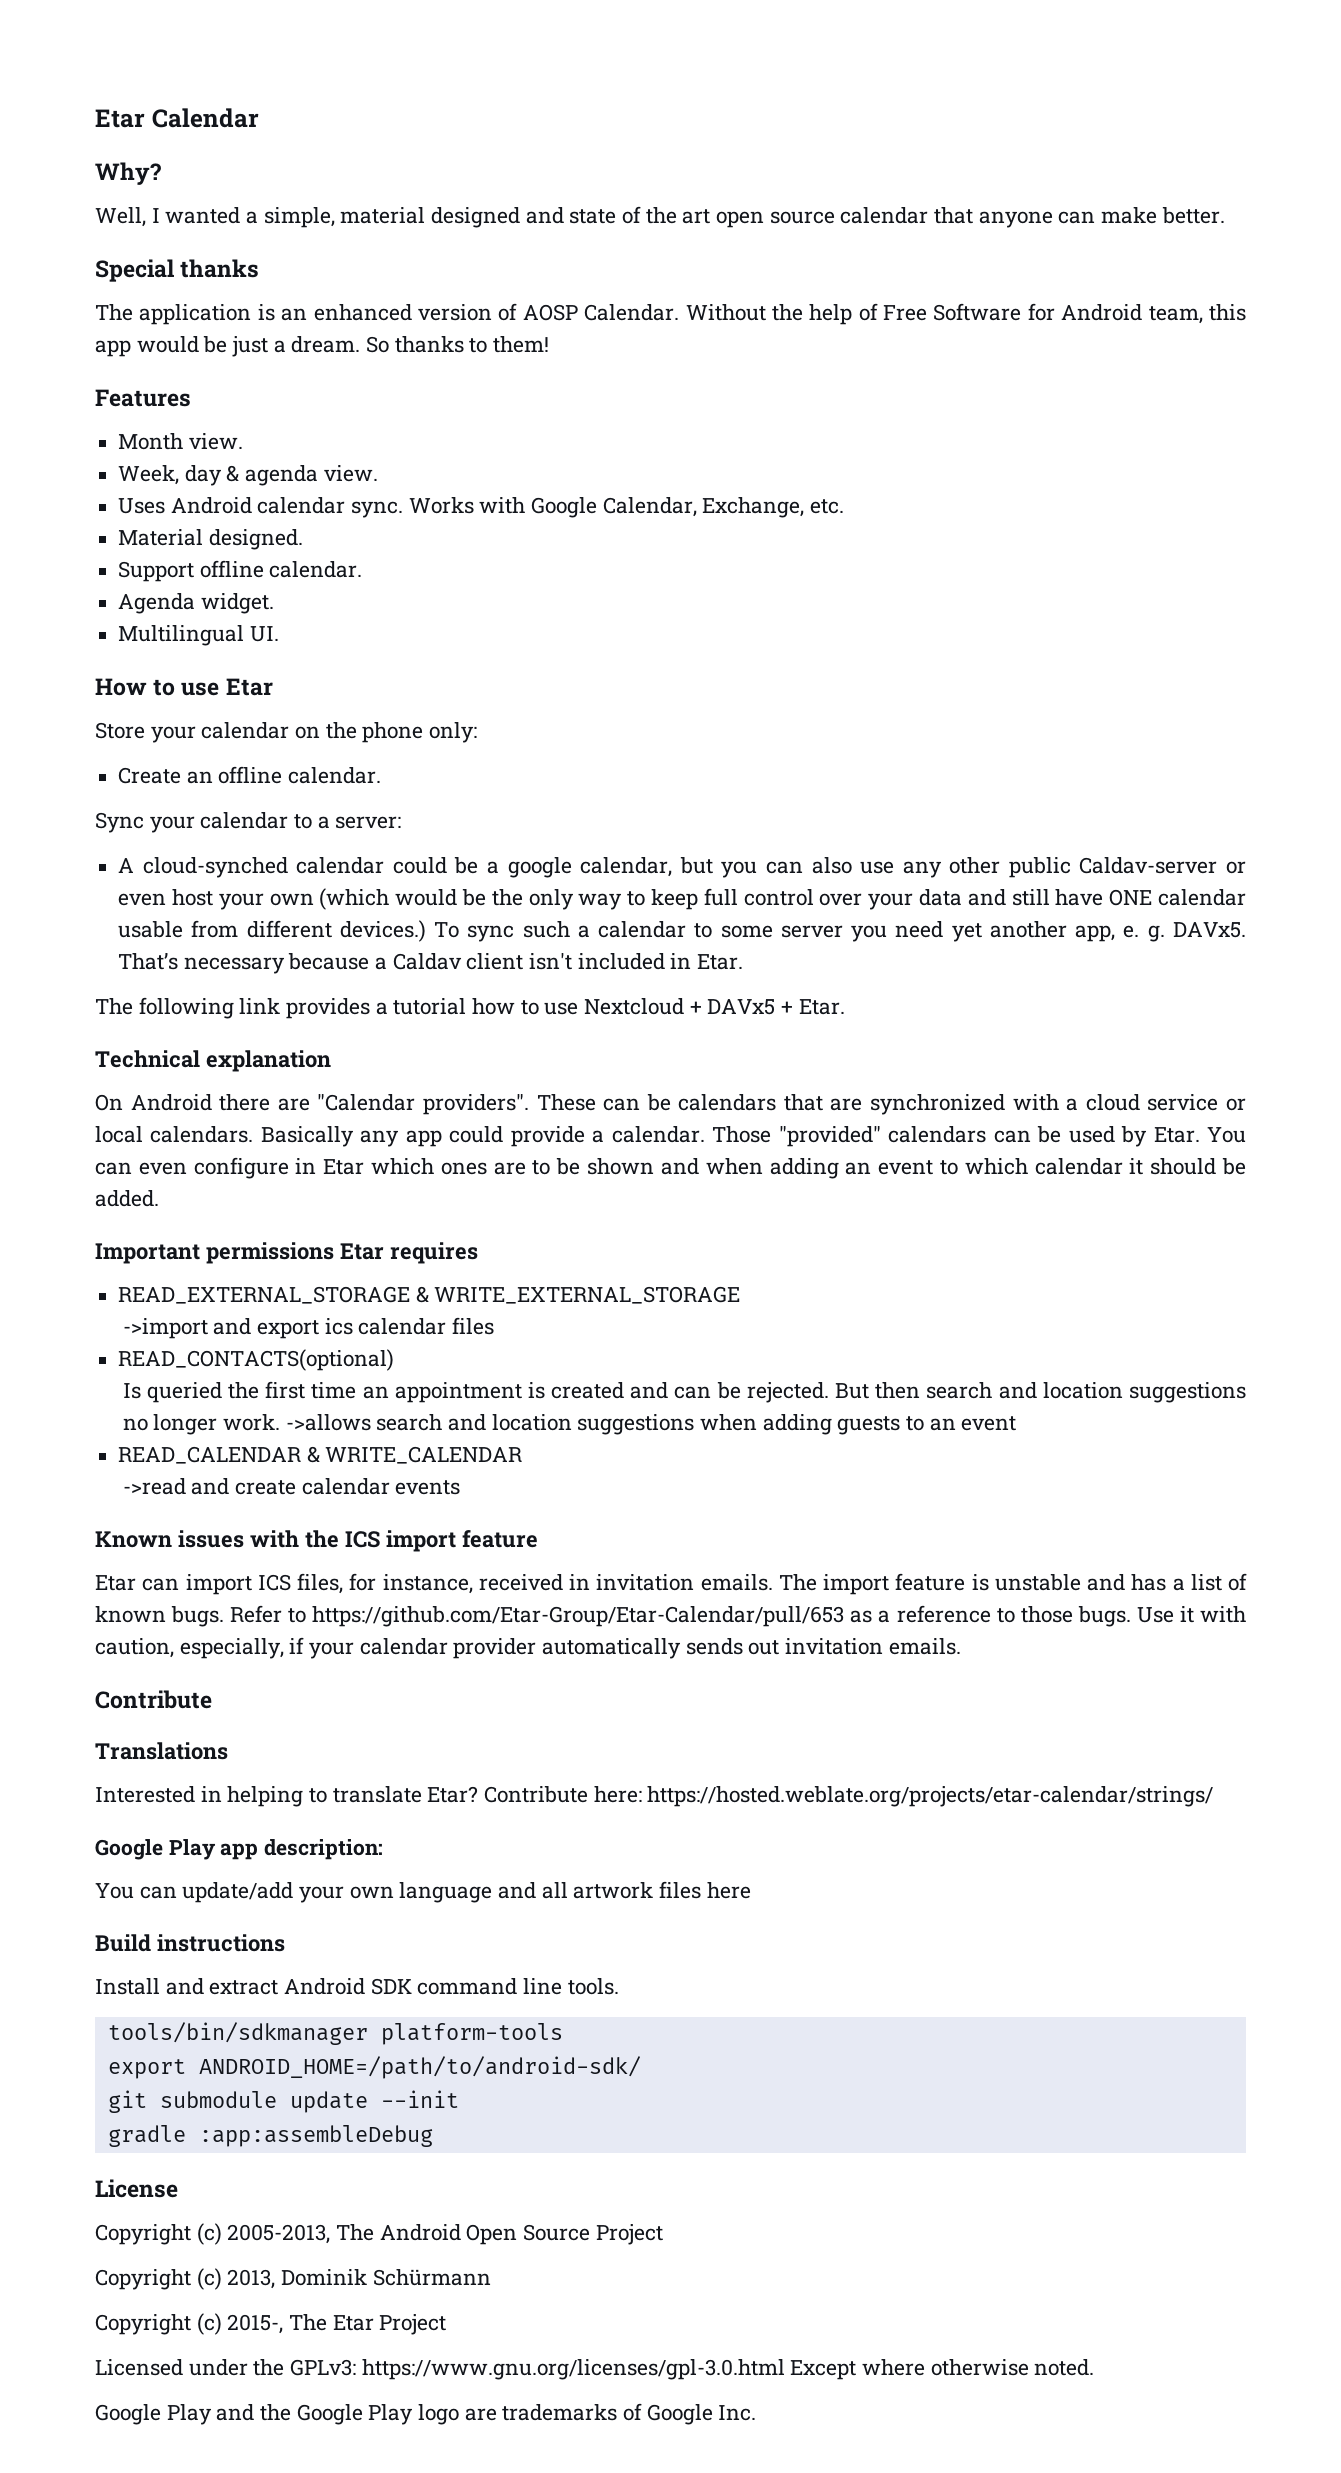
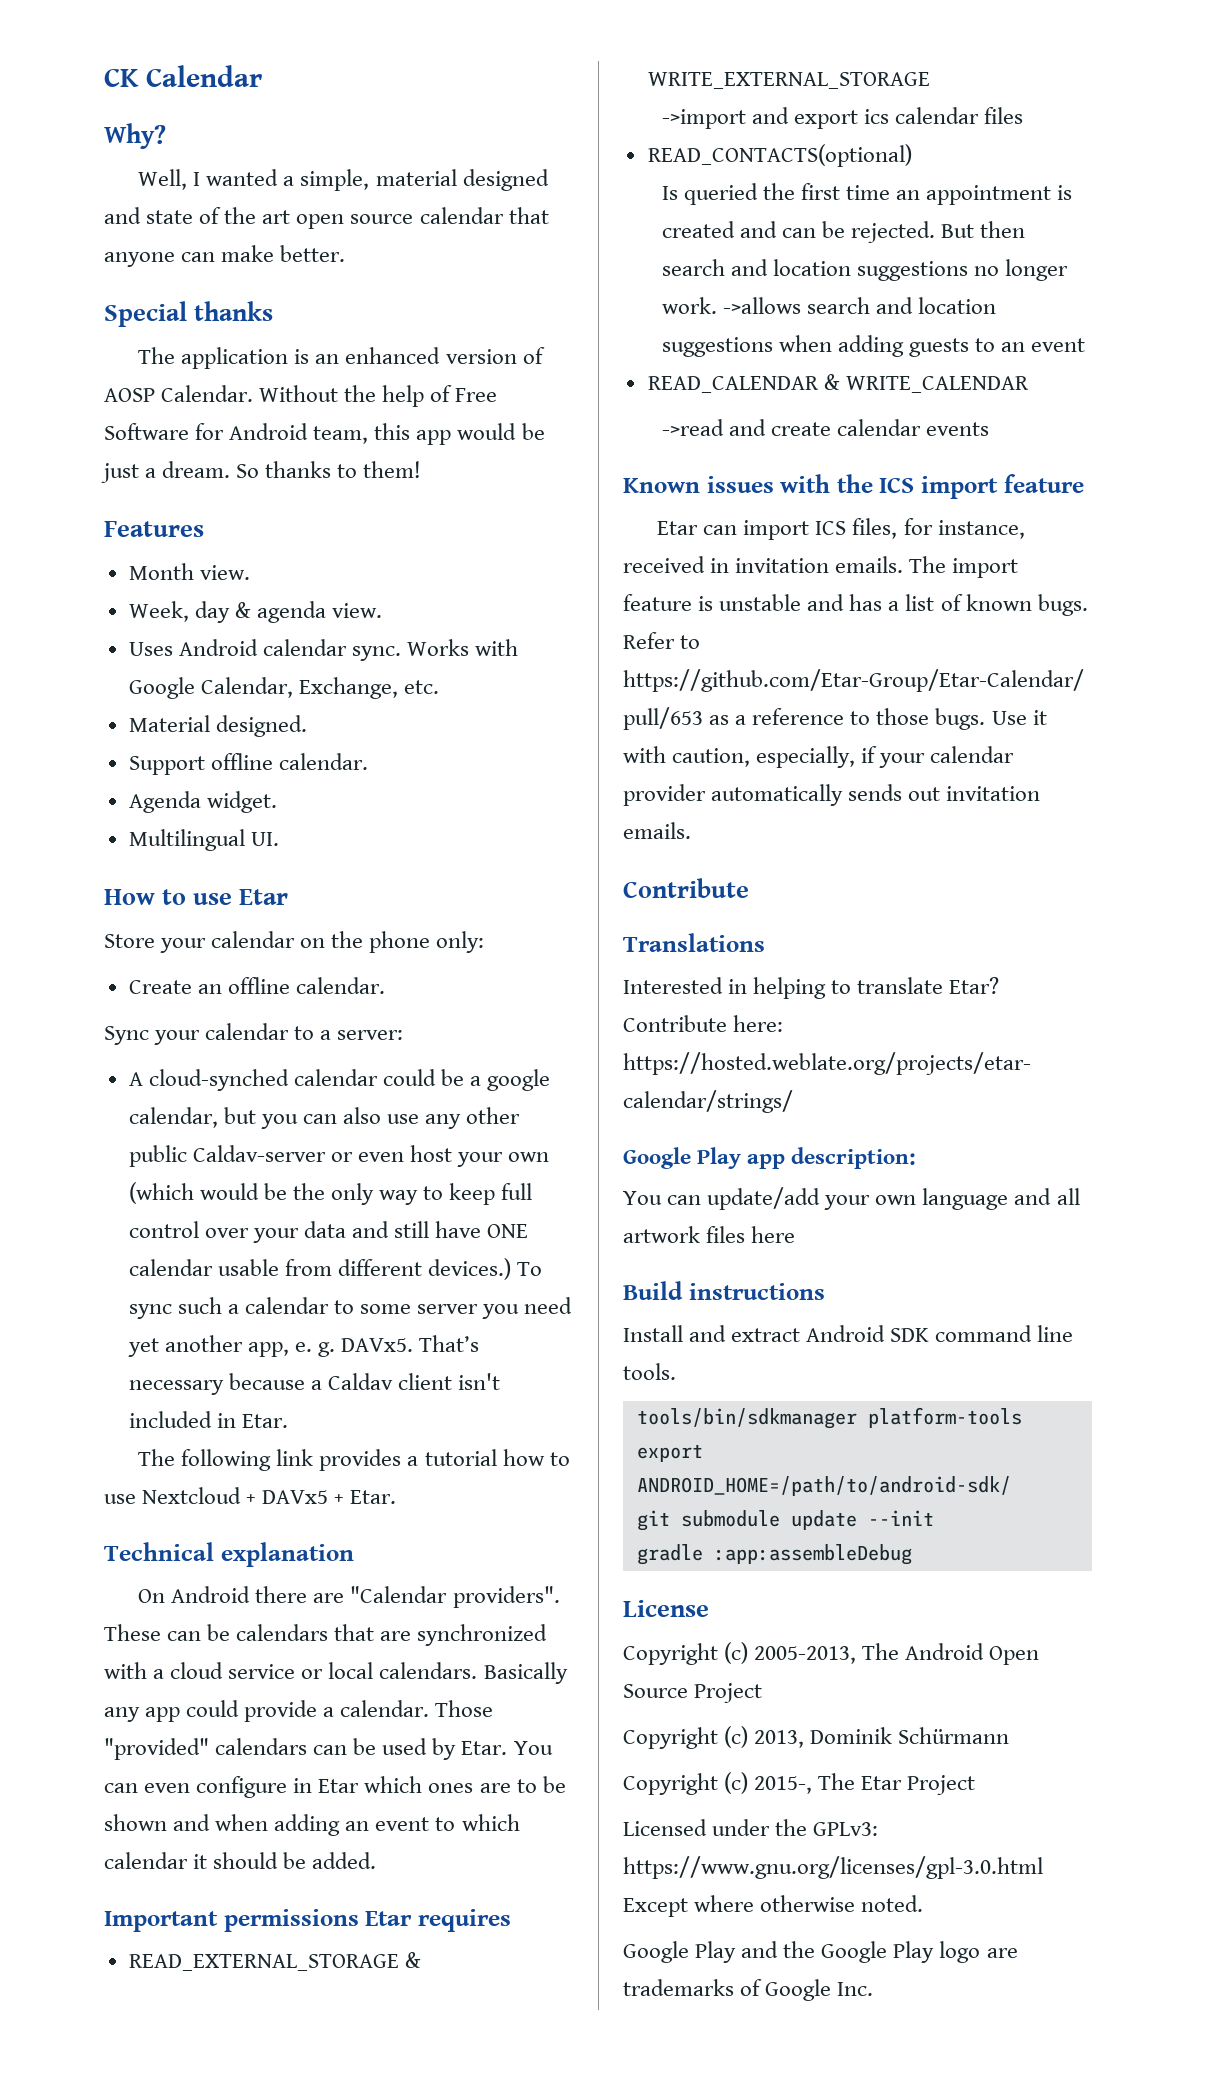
- Etar Calendar
+ CK Calendar

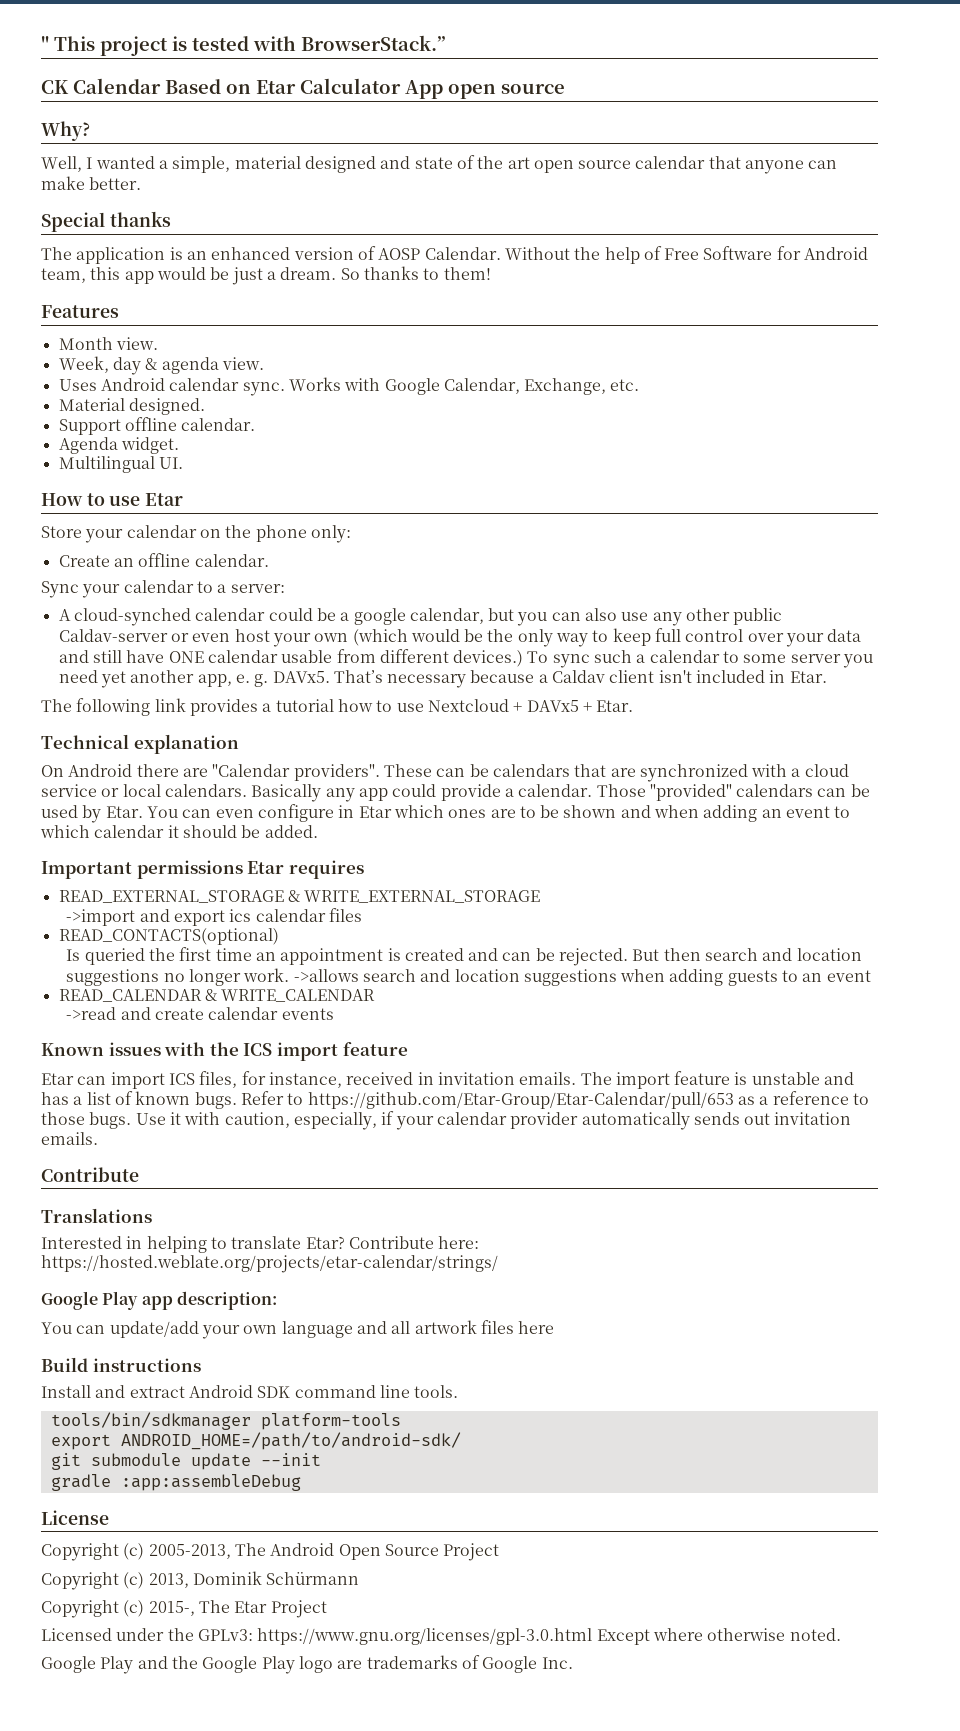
- CK Calendar
+ " This project is tested with BrowserStack.”
+ CK Calendar Based on Etar Calculator App open source

